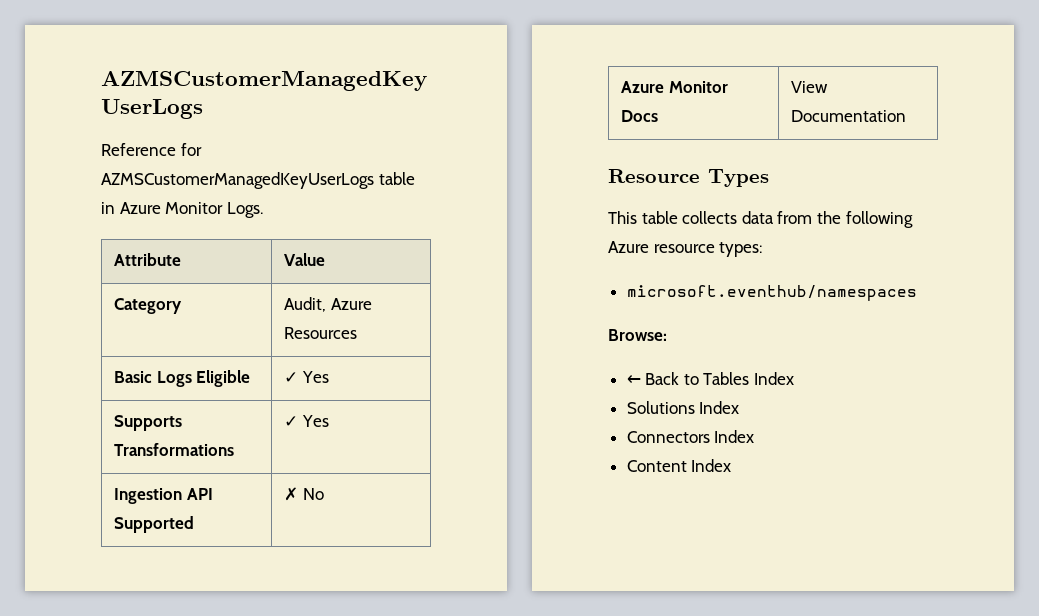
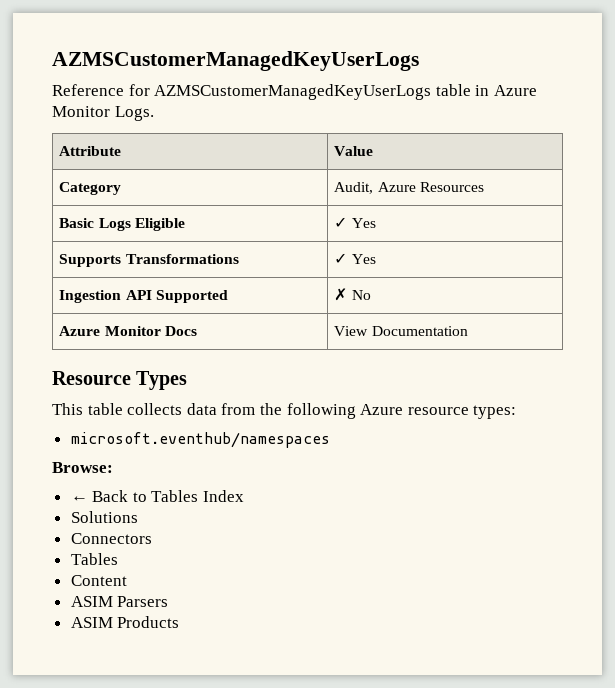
- Solutions Index
+ Solutions
- Connectors Index
+ Connectors
+ Tables
- Content Index
+ Content
+ ASIM Parsers
+ ASIM Products

